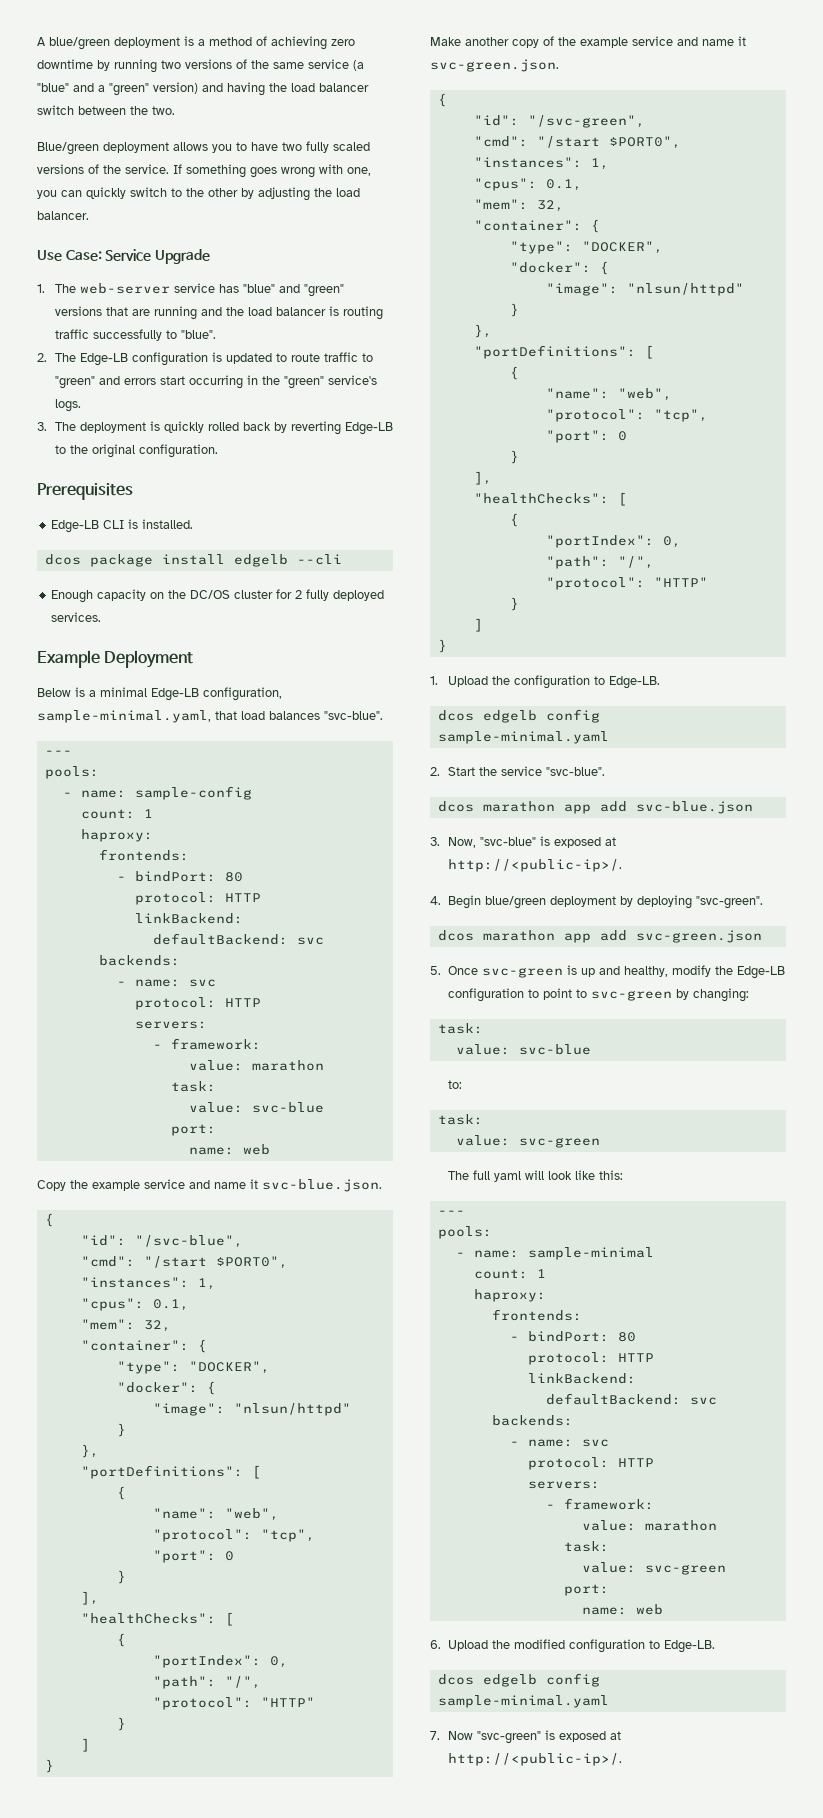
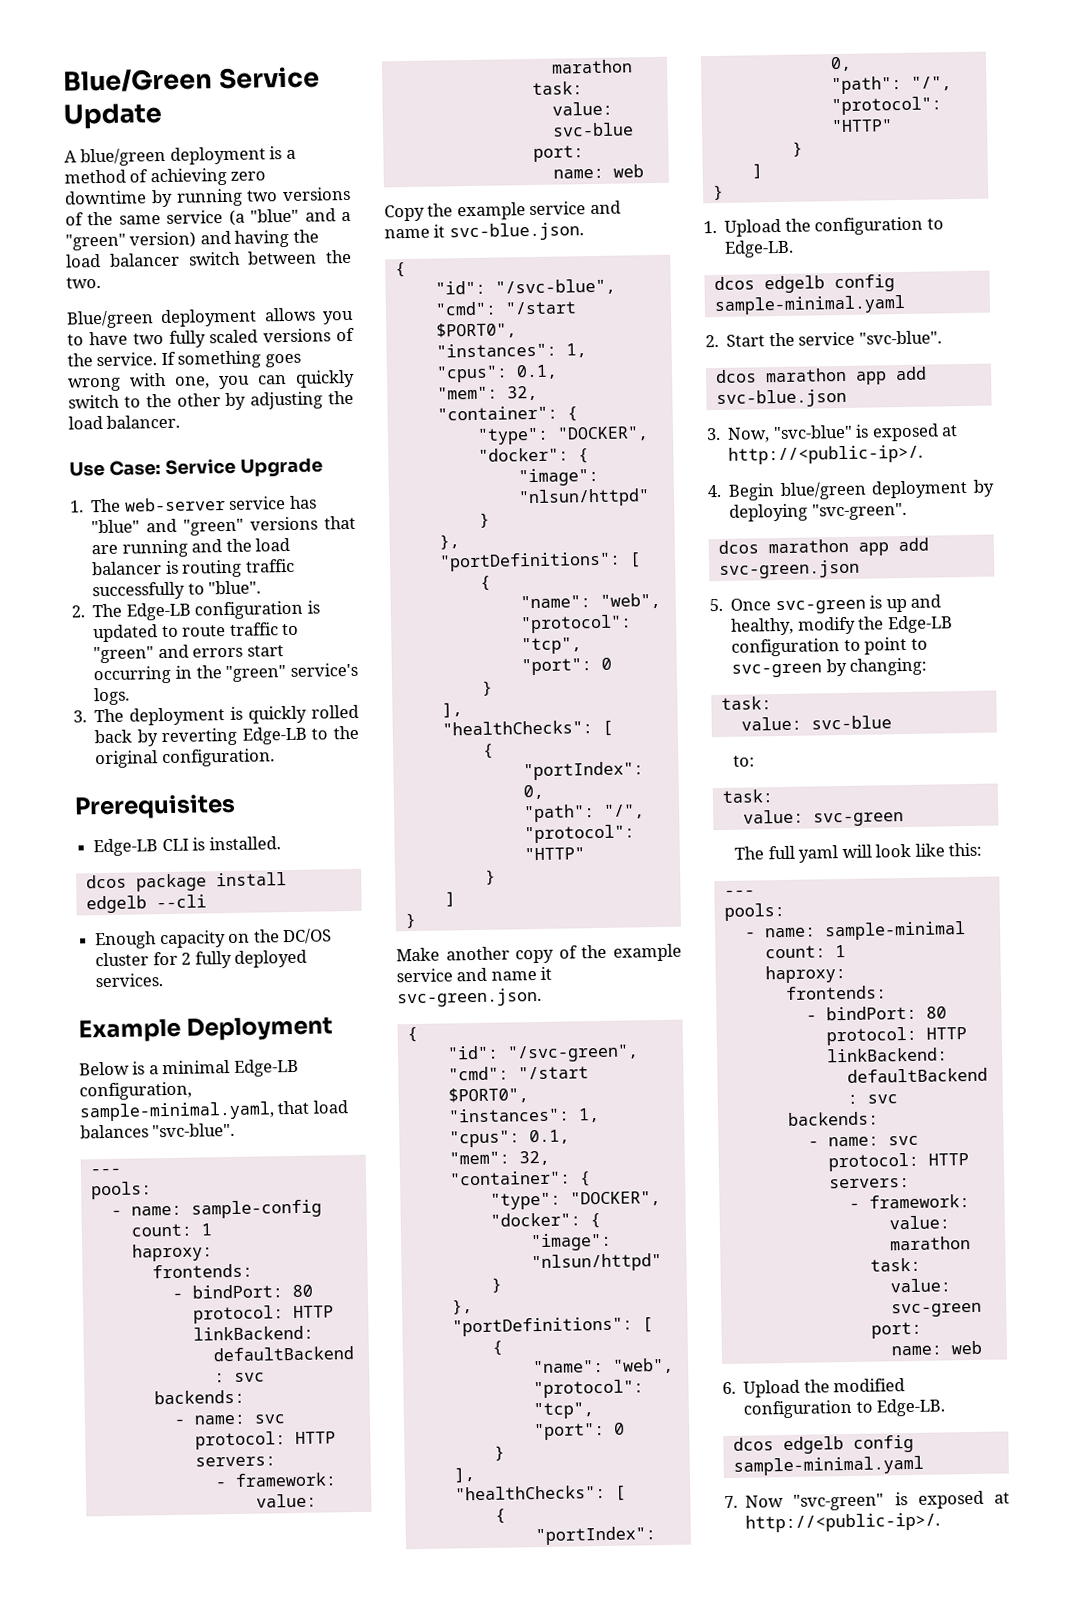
+ Blue/Green Service Update

